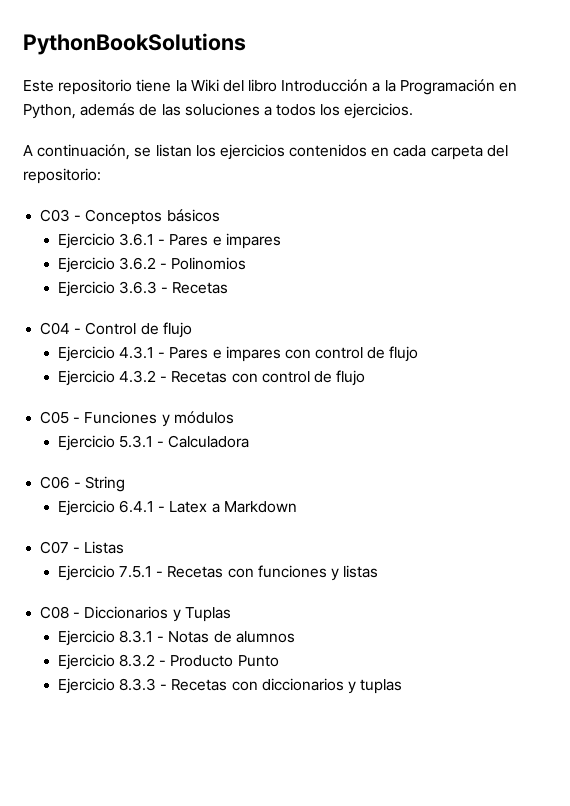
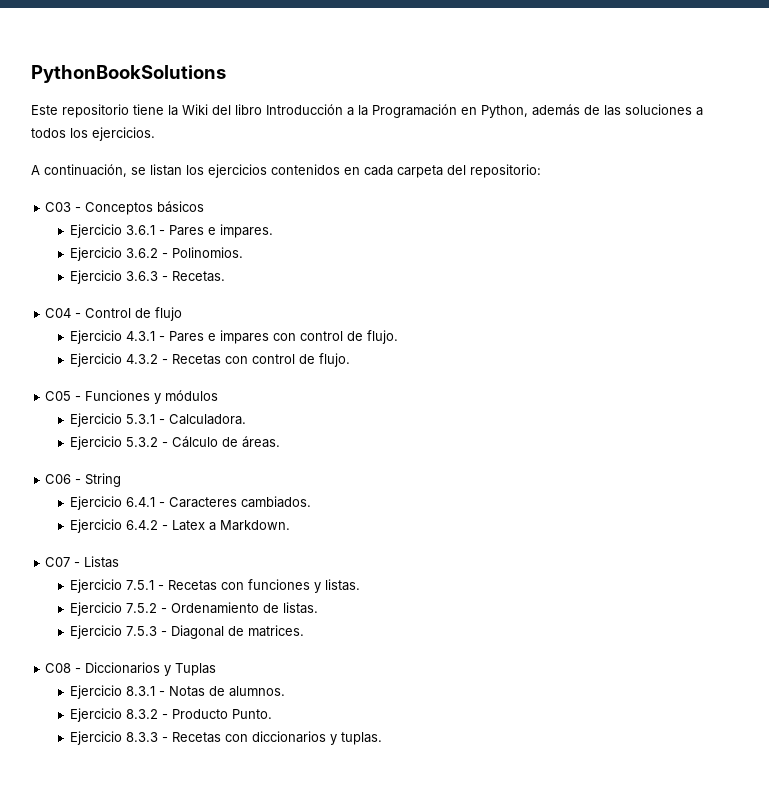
- Ejercicio 3.6.1 - Pares e impares
+ Ejercicio 3.6.1 - Pares e impares.
- Ejercicio 3.6.2 - Polinomios
+ Ejercicio 3.6.2 - Polinomios.
- Ejercicio 3.6.3 - Recetas
+ Ejercicio 3.6.3 - Recetas.
- Ejercicio 4.3.1 - Pares e impares con control de flujo
+ Ejercicio 4.3.1 - Pares e impares con control de flujo.
- Ejercicio 4.3.2 - Recetas con control de flujo
+ Ejercicio 4.3.2 - Recetas con control de flujo.
- Ejercicio 5.3.1 - Calculadora
+ Ejercicio 5.3.1 - Calculadora.
+ Ejercicio 5.3.2 - Cálculo de áreas.
- Ejercicio 6.4.1 - Latex a Markdown
+ Ejercicio 6.4.1 - Caracteres cambiados.
+ Ejercicio 6.4.2 - Latex a Markdown.
- Ejercicio 7.5.1 - Recetas con funciones y listas
+ Ejercicio 7.5.1 - Recetas con funciones y listas.
+ Ejercicio 7.5.2 - Ordenamiento de listas.
+ Ejercicio 7.5.3 - Diagonal de matrices.
- Ejercicio 8.3.1 - Notas de alumnos
+ Ejercicio 8.3.1 - Notas de alumnos.
- Ejercicio 8.3.2 - Producto Punto
+ Ejercicio 8.3.2 - Producto Punto.
- Ejercicio 8.3.3 - Recetas con diccionarios y tuplas
+ Ejercicio 8.3.3 - Recetas con diccionarios y tuplas.

